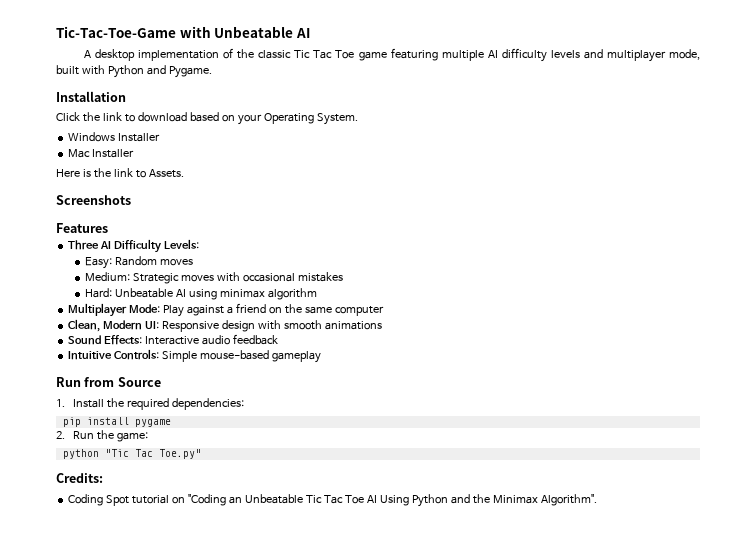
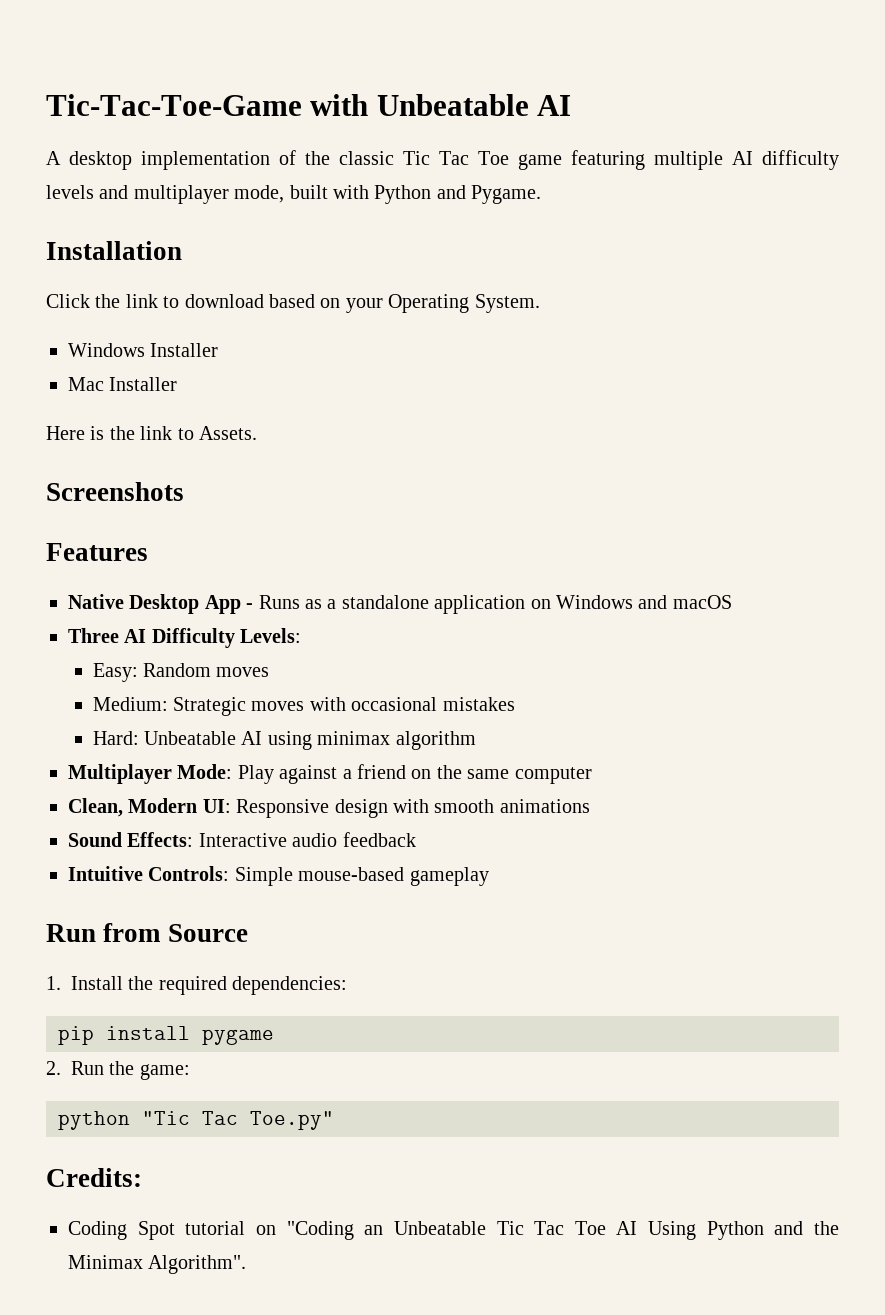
+ Native Desktop App - Runs as a standalone application on Windows and macOS

